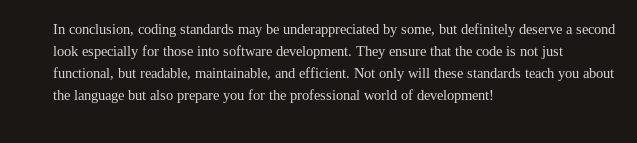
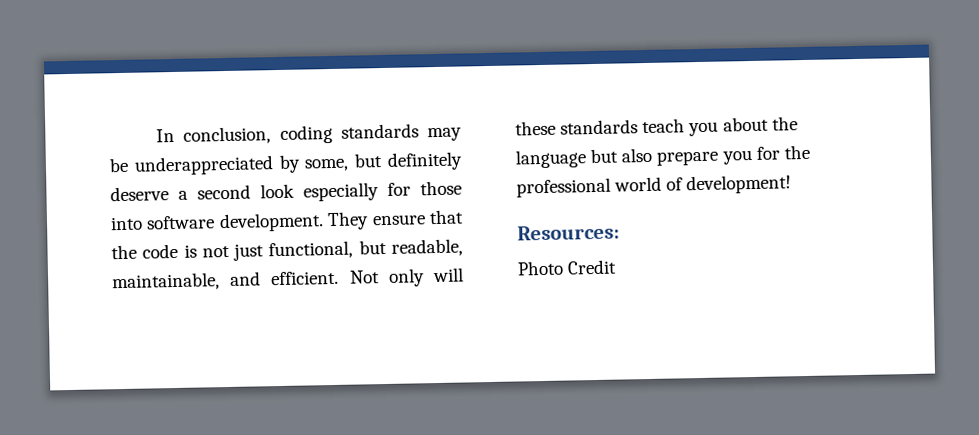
+ Resources:
+ Photo Credit

